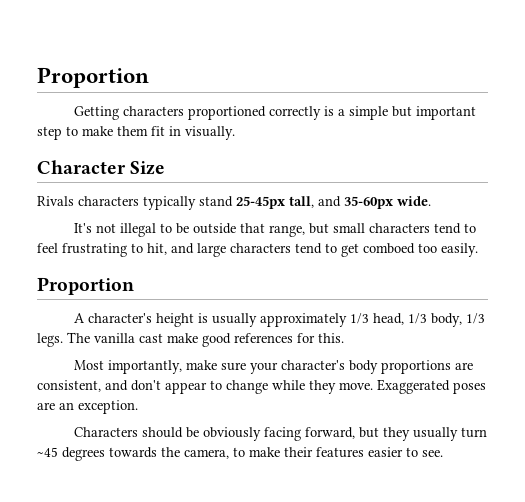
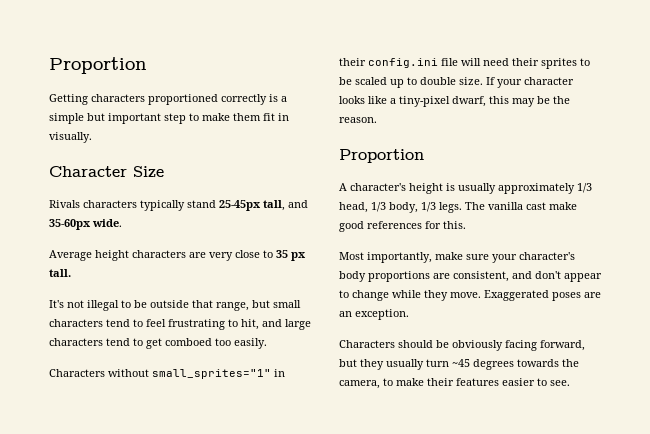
+ Average height characters are very close to 35 px tall.
+ Characters without small_sprites="1" in their config.ini file will need their sprites to be scaled up to double size. If your character looks like a tiny-pixel dwarf, this may be the reason.

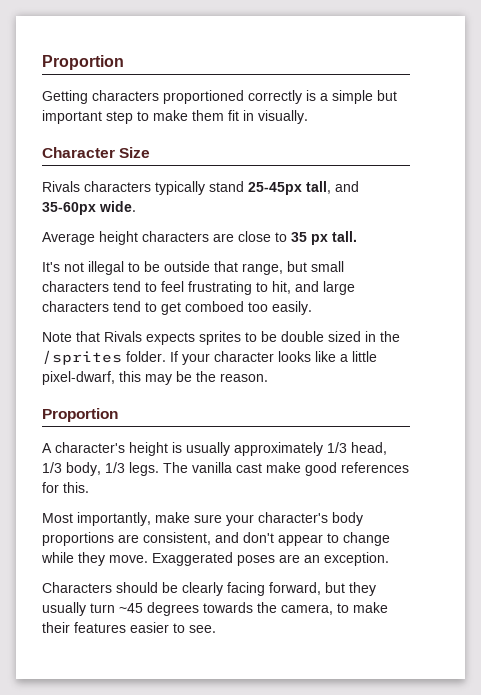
- Average height characters are very close to 35 px tall.
+ Average height characters are close to 35 px tall.
- Characters without small_sprites="1" in their config.ini file will need their sprites to be scaled up to double size.
+ Note that Rivals expects sprites to be double sized in the /sprites folder.
- If your character looks like a tiny-pixel dwarf, this may be the reason.
+ If your character looks like a little pixel-dwarf, this may be the reason.
- Characters should be obviously facing forward, but they usually turn ~45 degrees towards the camera, to make their features easier to see.
+ Characters should be clearly facing forward, but they usually turn ~45 degrees towards the camera, to make their features easier to see.

